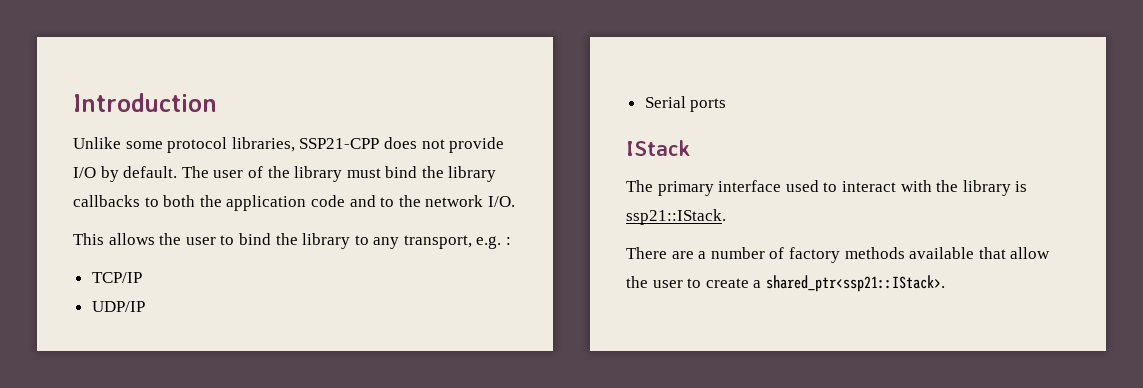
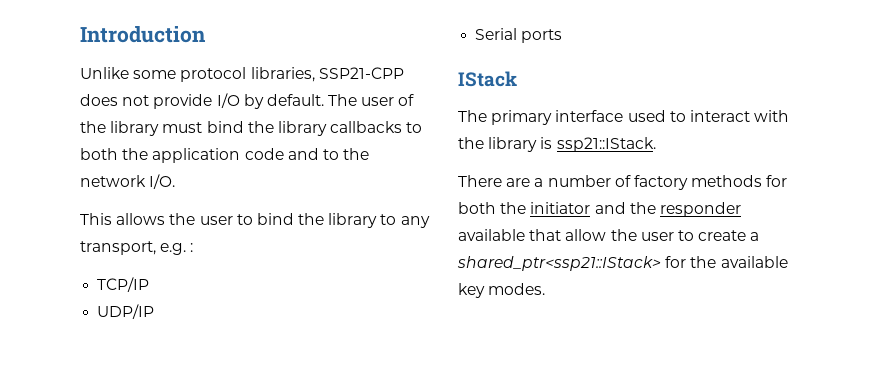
- There are a number of factory methods available that allow the user to create a shared_ptr<ssp21::IStack>.
+ There are a number of factory methods for both the initiator and the responder available that allow the user to create a shared_ptr<ssp21::IStack> for the available key modes.

